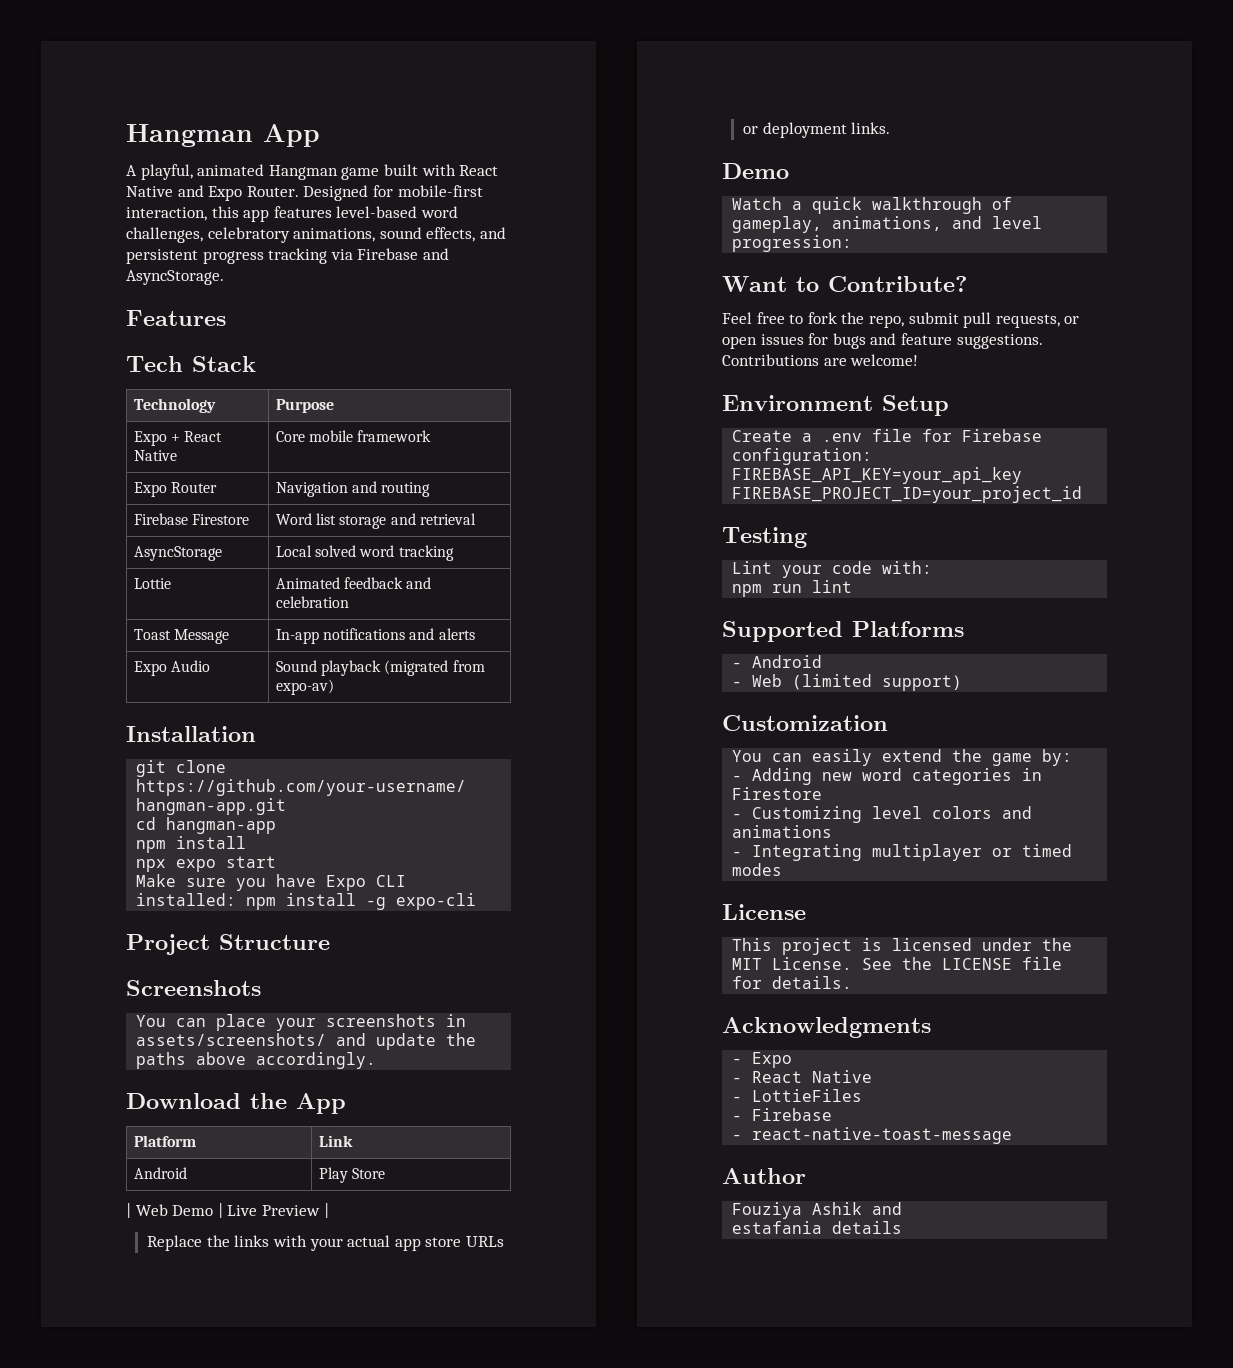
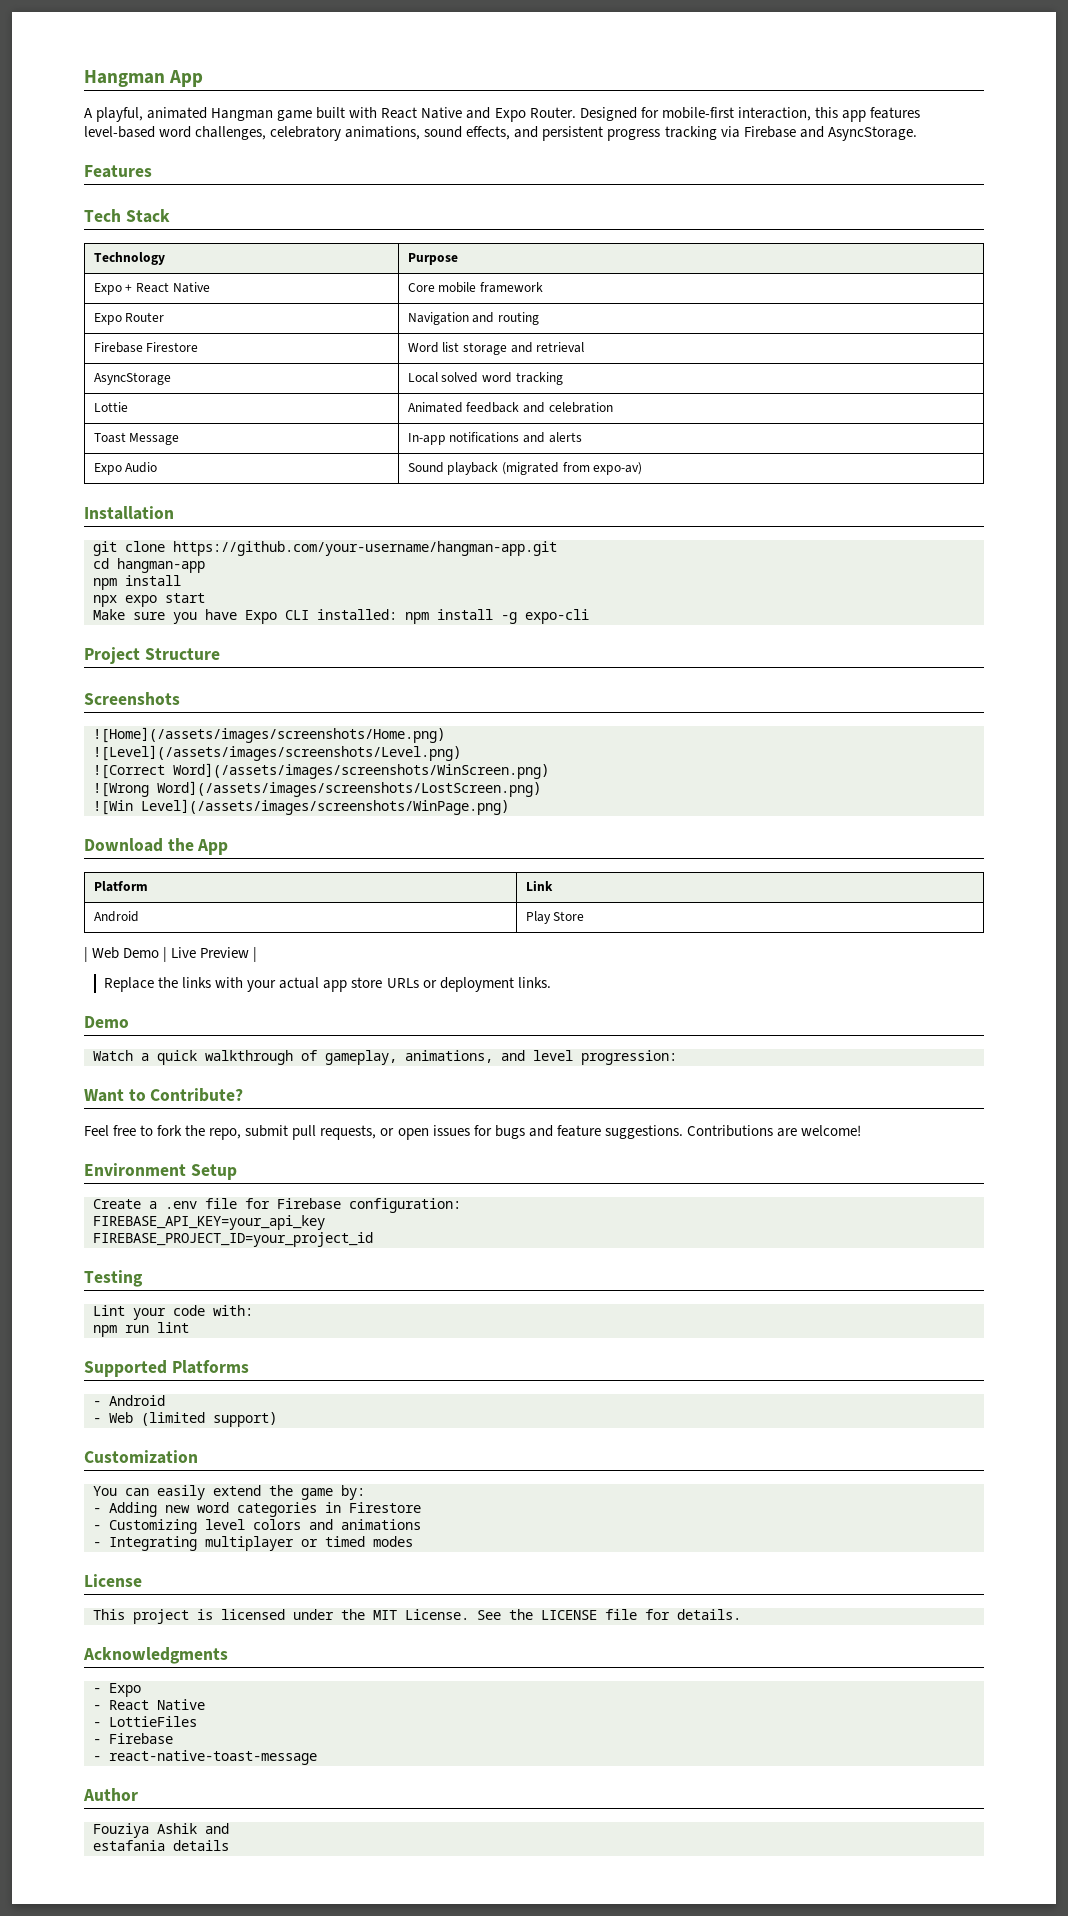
- You can place your screenshots in assets/screenshots/ and update the paths above accordingly.
+ ![Home](/assets/images/screenshots/Home.png)
+ ![Level](/assets/images/screenshots/Level.png)
+ ![Correct Word](/assets/images/screenshots/WinScreen.png)
+ ![Wrong Word](/assets/images/screenshots/LostScreen.png)
+ ![Win Level](/assets/images/screenshots/WinPage.png)

